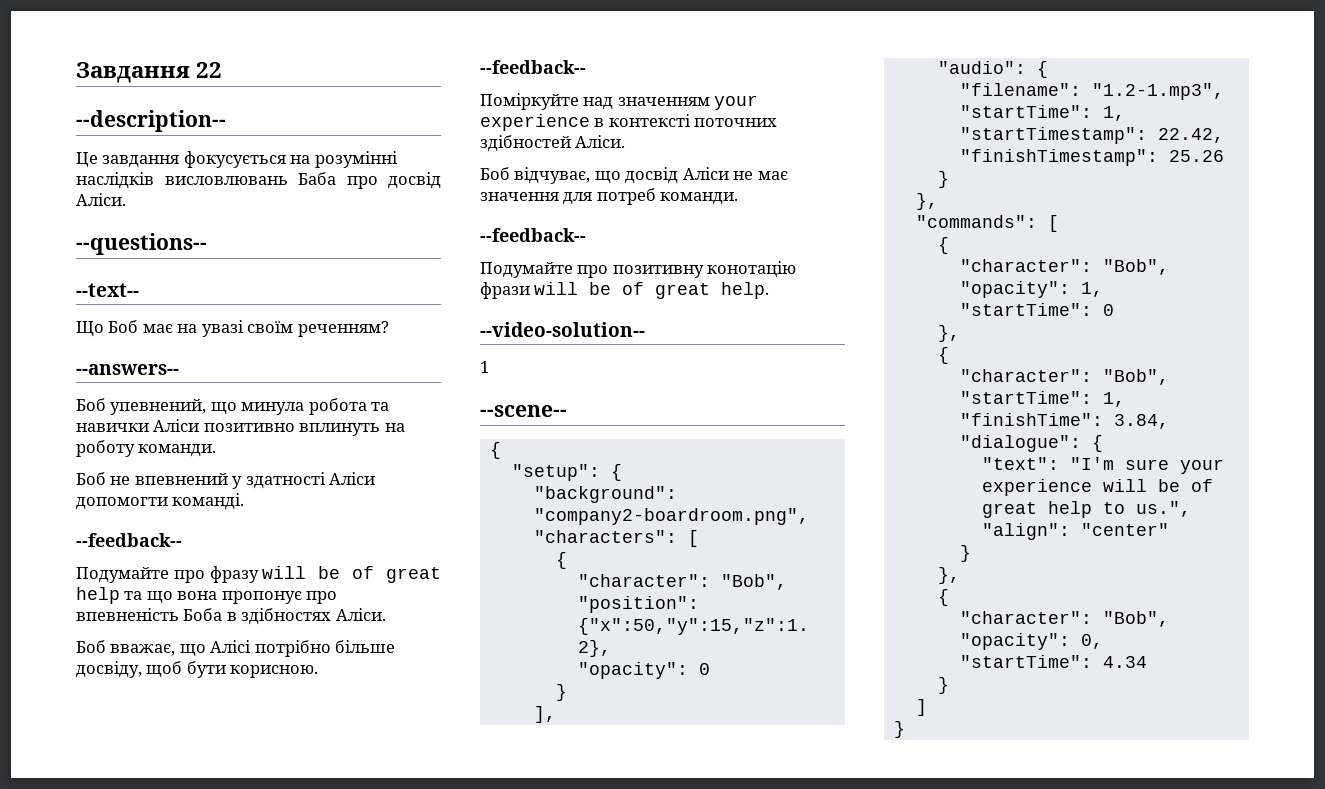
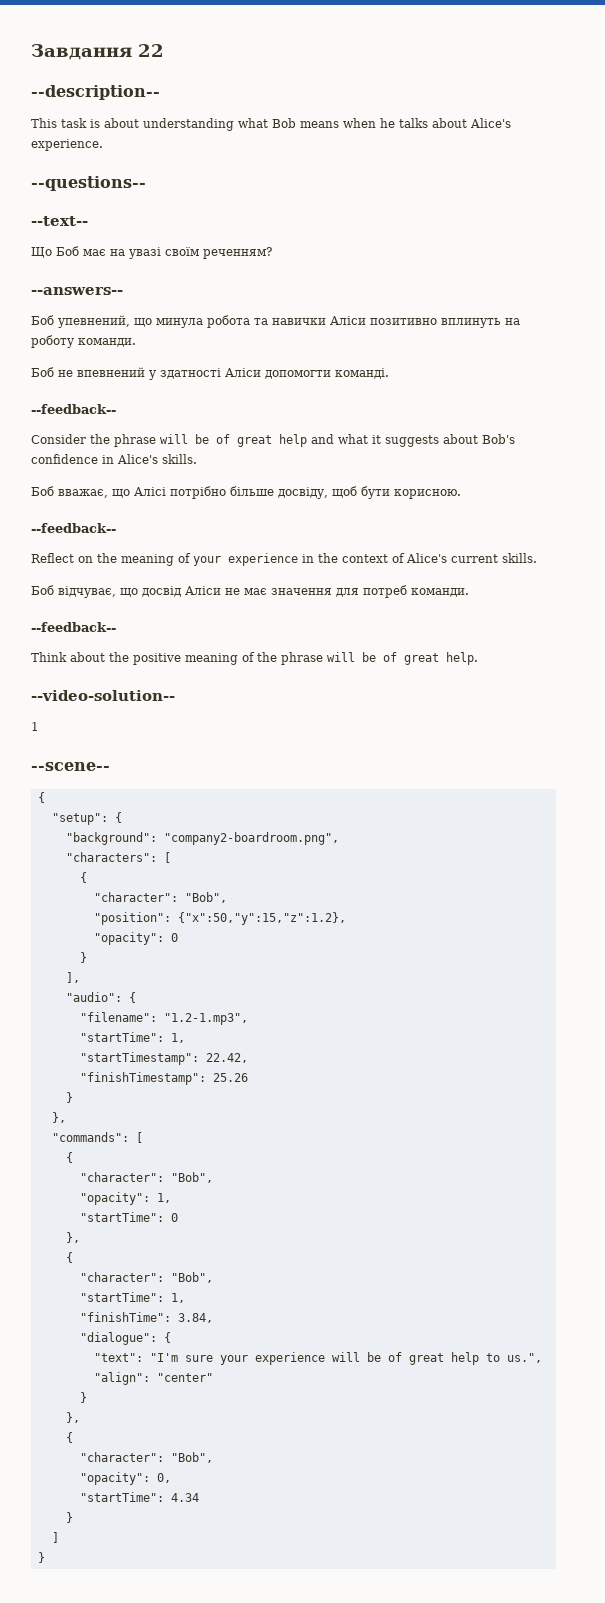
- Це завдання фокусується на розумінні наслідків висловлювань Баба про досвід Аліси.
+ This task is about understanding what Bob means when he talks about Alice's experience.
- Подумайте про фразу will be of great help та що вона пропонує про впевненість Боба в здібностях Аліси.
+ Consider the phrase will be of great help and what it suggests about Bob's confidence in Alice's skills.
- Поміркуйте над значенням your experience в контексті поточних здібностей Аліси.
+ Reflect on the meaning of your experience in the context of Alice's current skills.
- Подумайте про позитивну конотацію фрази will be of great help.
+ Think about the positive meaning of the phrase will be of great help.

